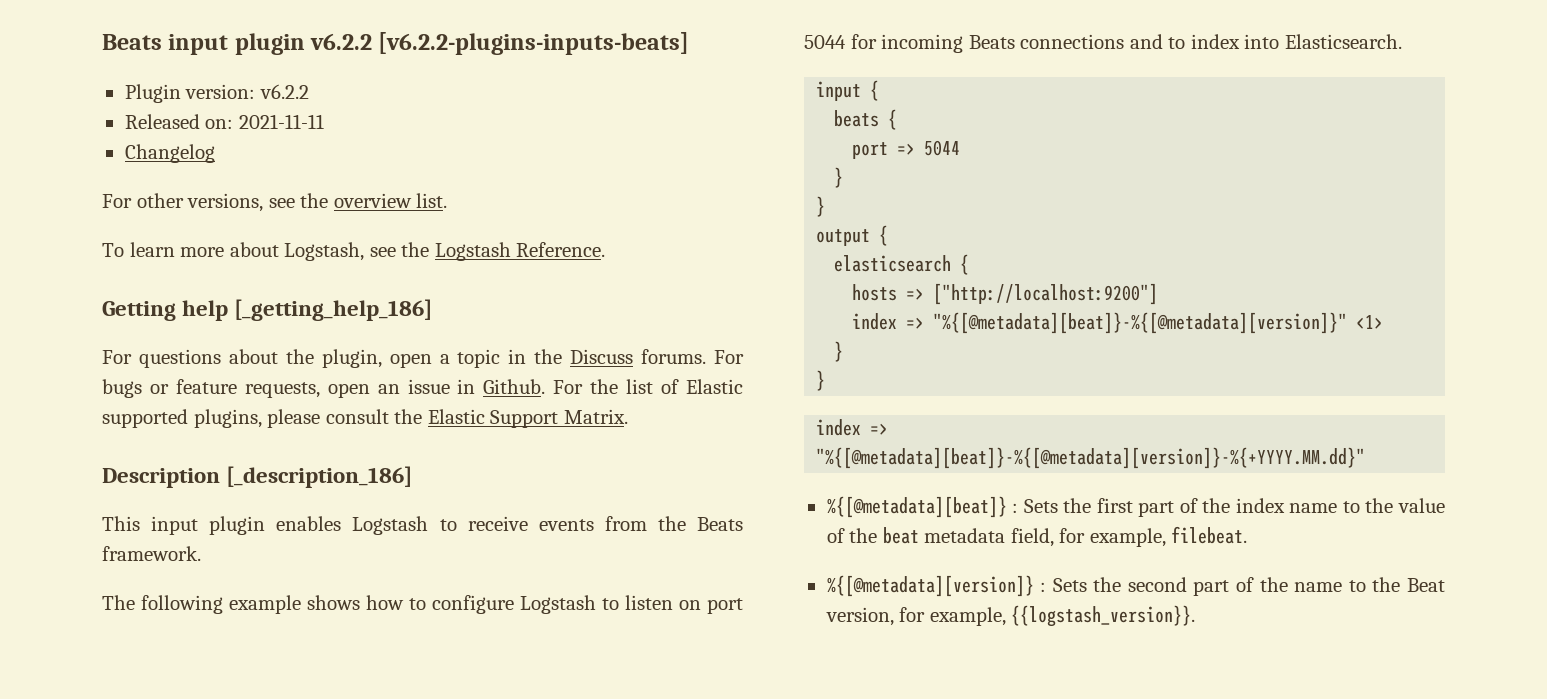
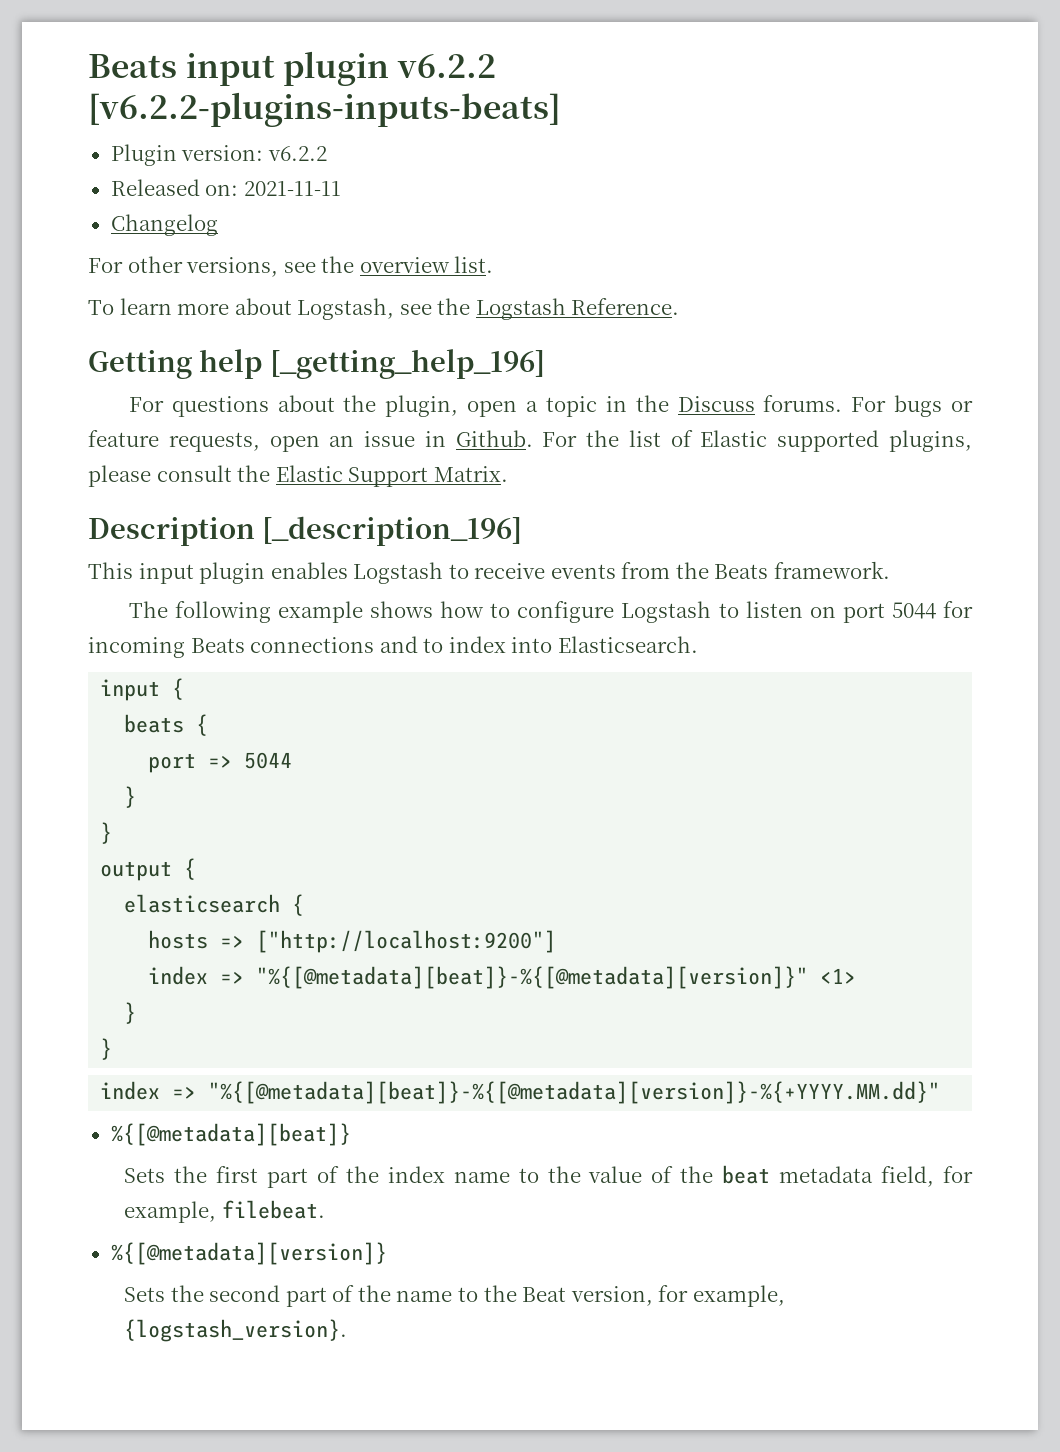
- Getting help [_getting_help_186]
+ Getting help [_getting_help_196]
- Description [_description_186]
+ Description [_description_196]
- %{[@metadata][beat]} : Sets the first part of the index name to the value of the beat metadata field, for example, filebeat.
+ %{[@metadata][beat]}
+ Sets the first part of the index name to the value of the beat metadata field, for example, filebeat.
- %{[@metadata][version]} : Sets the second part of the name to the Beat version, for example, {{logstash_version}}.
+ %{[@metadata][version]}
+ Sets the second part of the name to the Beat version, for example, {logstash_version}.

